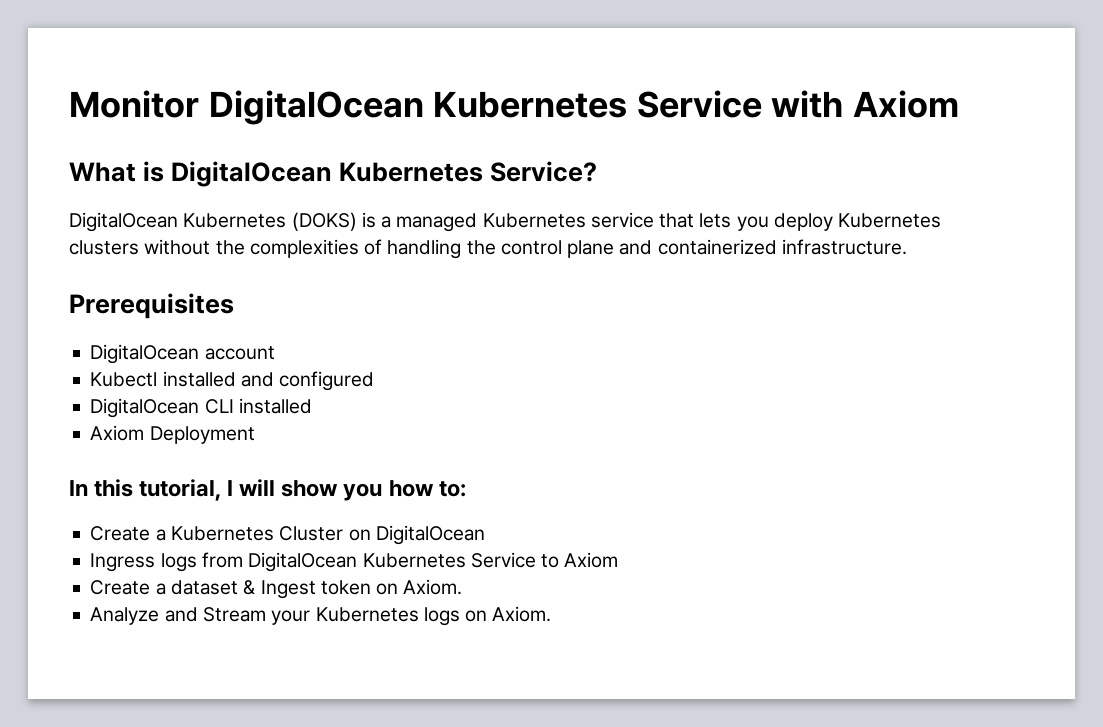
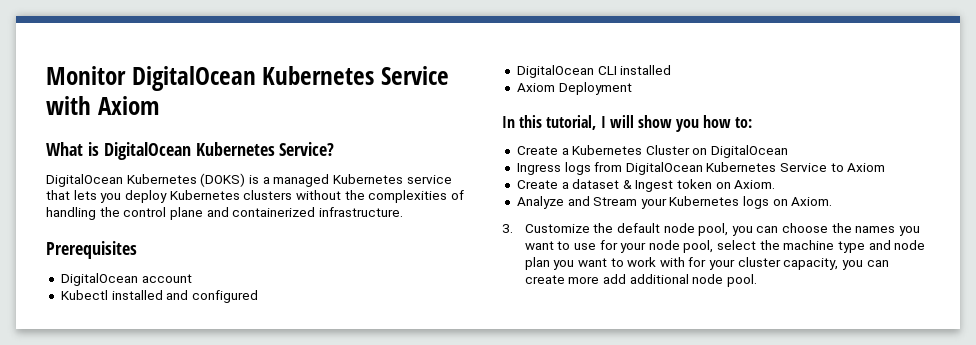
+ 3. Customize the default node pool, you can choose the names you want to use for your node pool, select the machine type and node plan you want to work with for your cluster capacity, you can create more add additional node pool.

